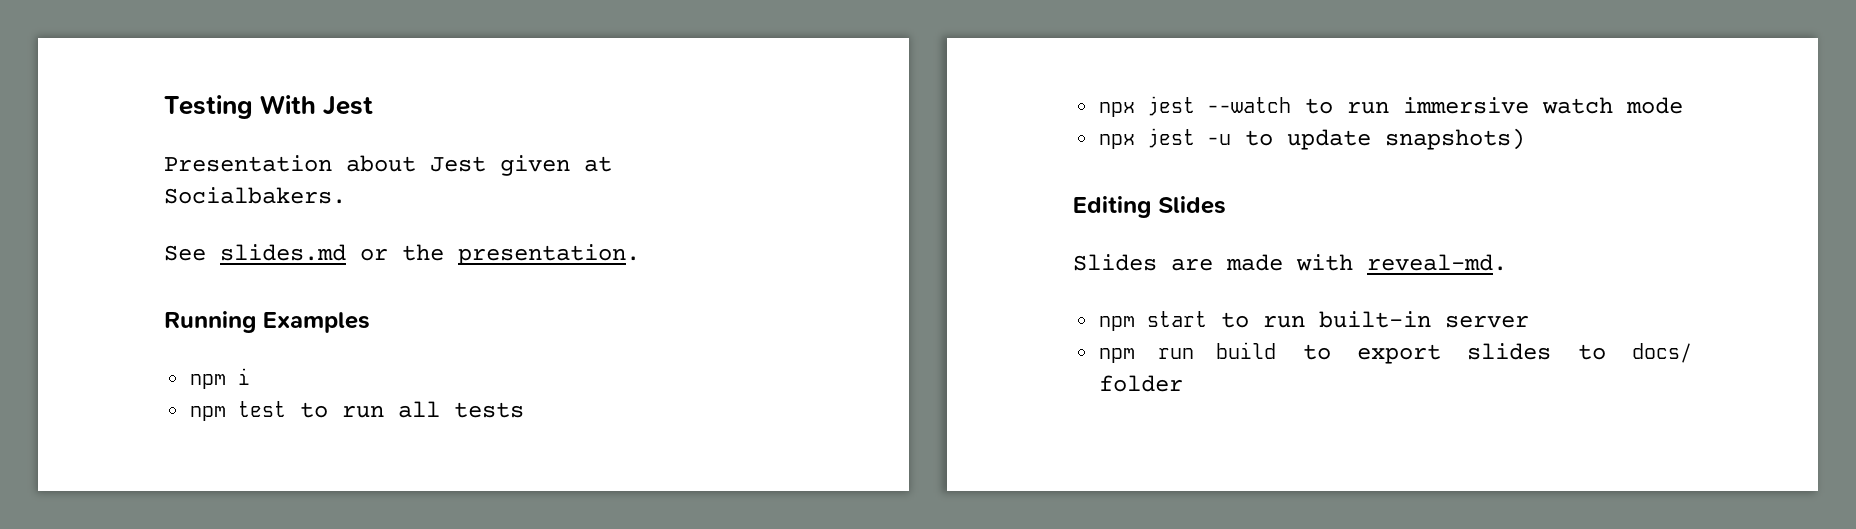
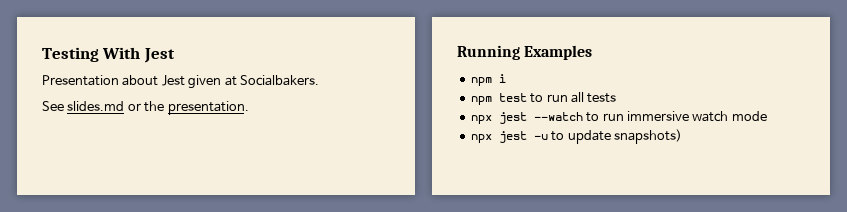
- Editing Slides
- Slides are made with reveal-md.
- npm start to run built-in server
- npm run build to export slides to docs/ folder

